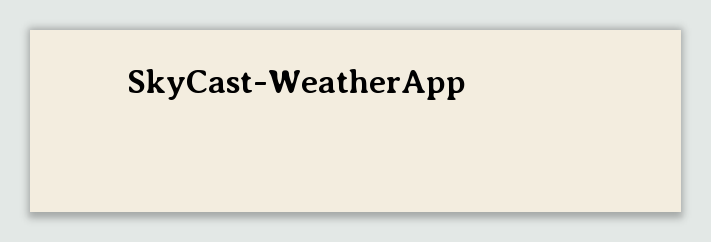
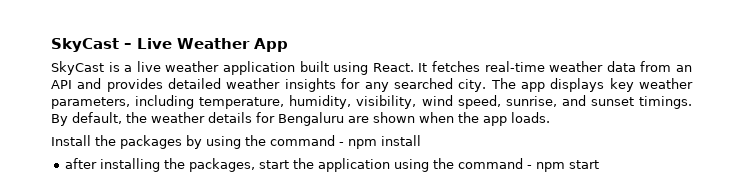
- SkyCast-WeatherApp
+ SkyCast – Live Weather App
+ SkyCast is a live weather application built using React. It fetches real-time weather data from an API and provides detailed weather insights for any searched city. The app displays key weather parameters, including temperature, humidity, visibility, wind speed, sunrise, and sunset timings. By default, the weather details for Bengaluru are shown when the app loads.
+ Install the packages by using the command - npm install
+ after installing the packages, start the application using the command - npm start

